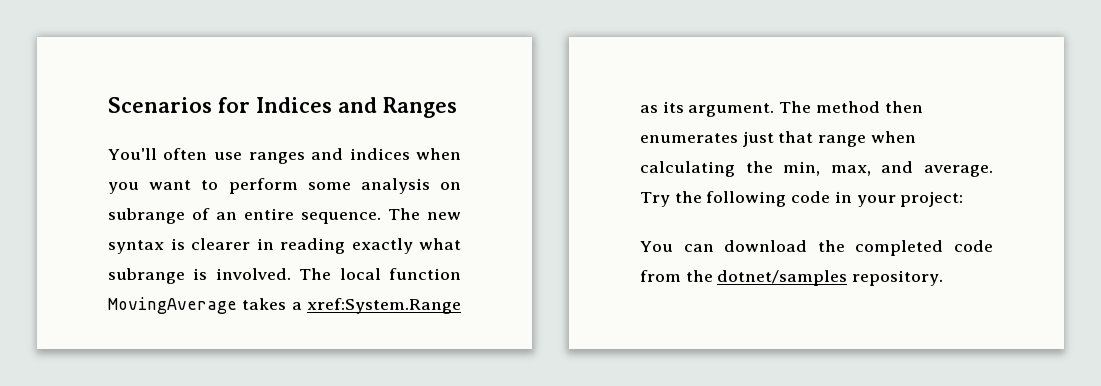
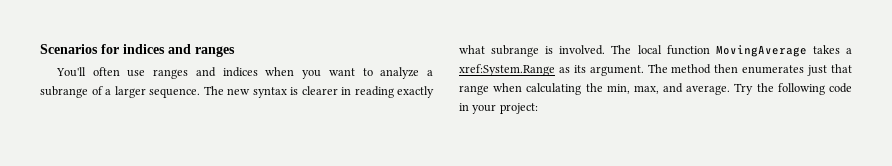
- Scenarios for Indices and Ranges
+ Scenarios for indices and ranges
- You'll often use ranges and indices when you want to perform some analysis on subrange of an entire sequence.
+ You'll often use ranges and indices when you want to analyze a subrange of a larger sequence.
- You can download the completed code from the dotnet/samples repository.

